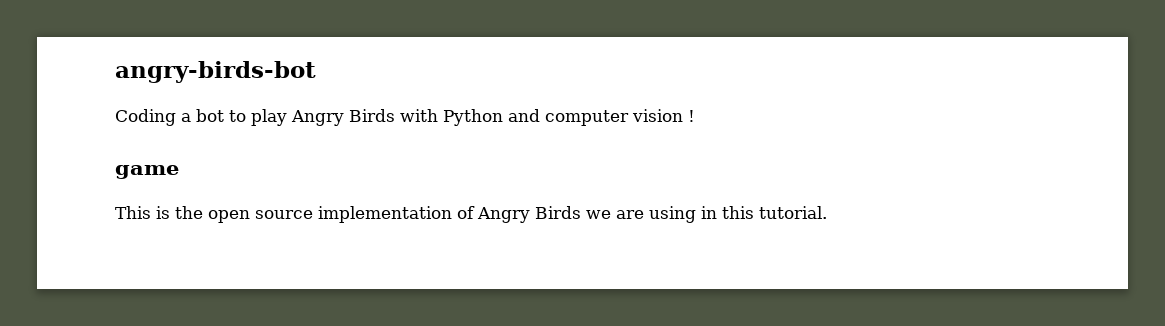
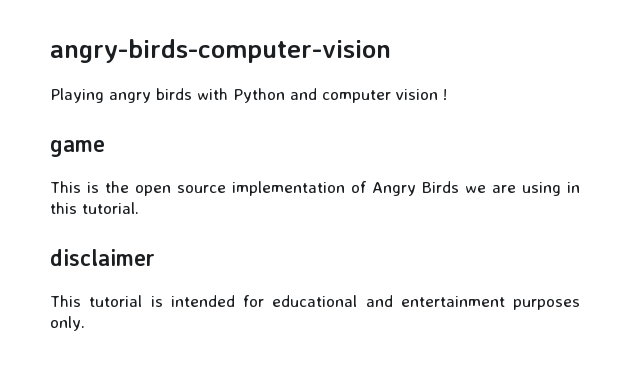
- angry-birds-bot
- Coding a bot to play Angry Birds with Python and computer vision !
+ angry-birds-computer-vision
+ Playing angry birds with Python and computer vision !
+ disclaimer
+ This tutorial is intended for educational and entertainment purposes only.

